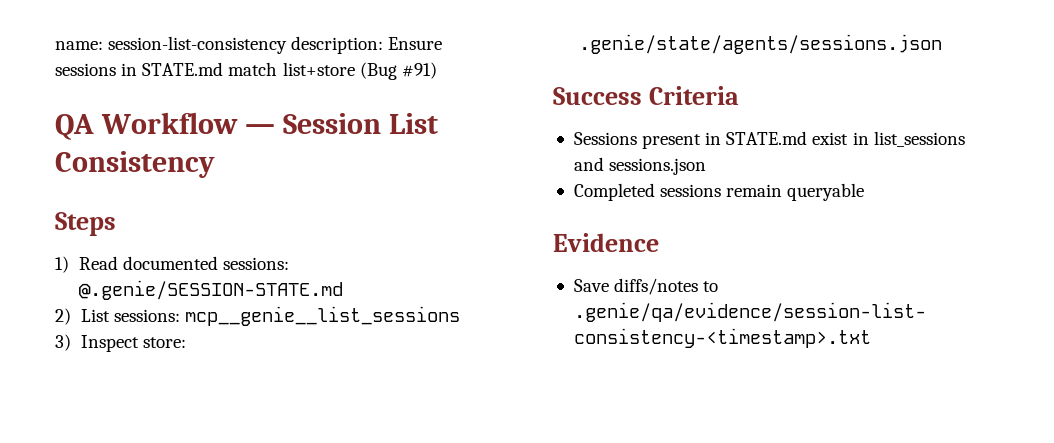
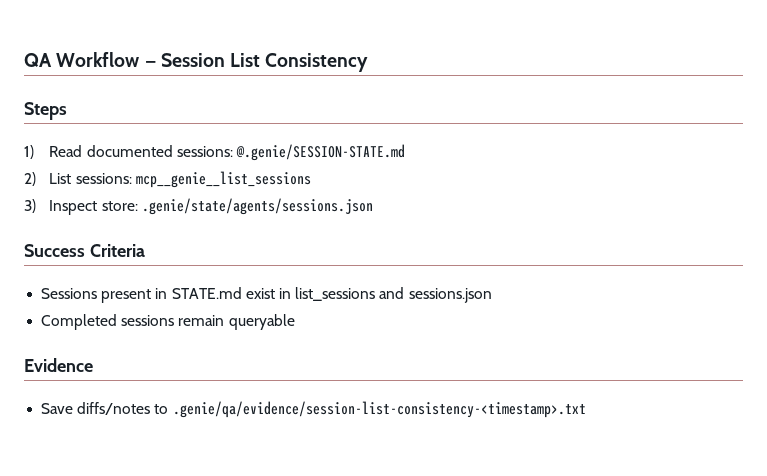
- name: session-list-consistency description: Ensure sessions in STATE.md match list+store (Bug #91)

